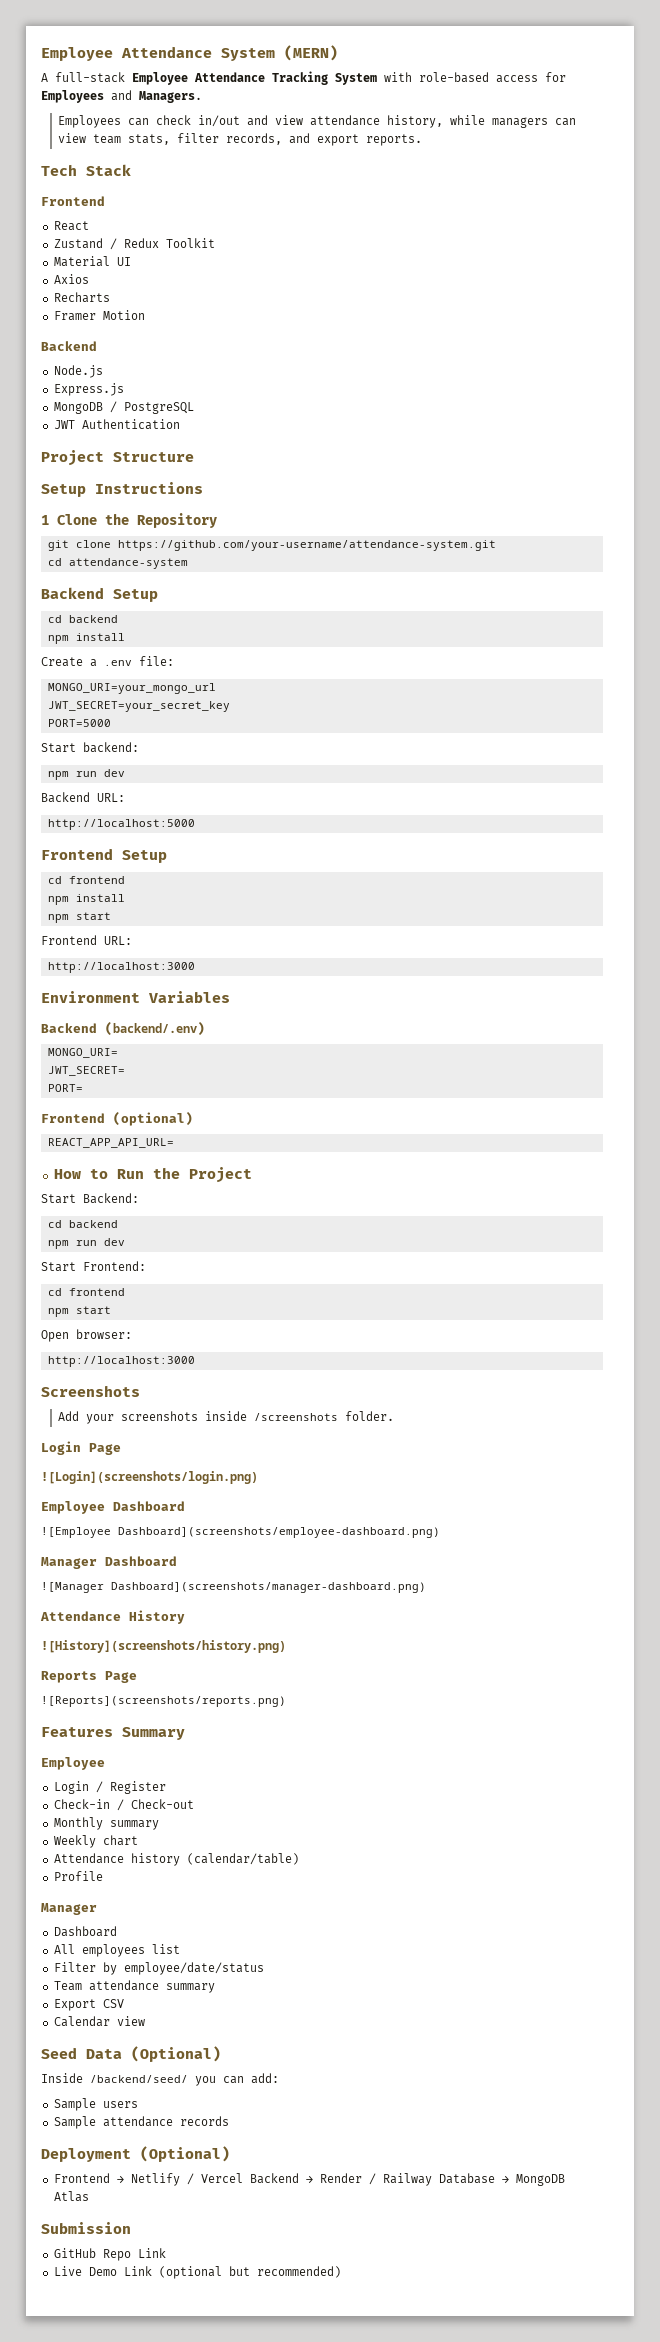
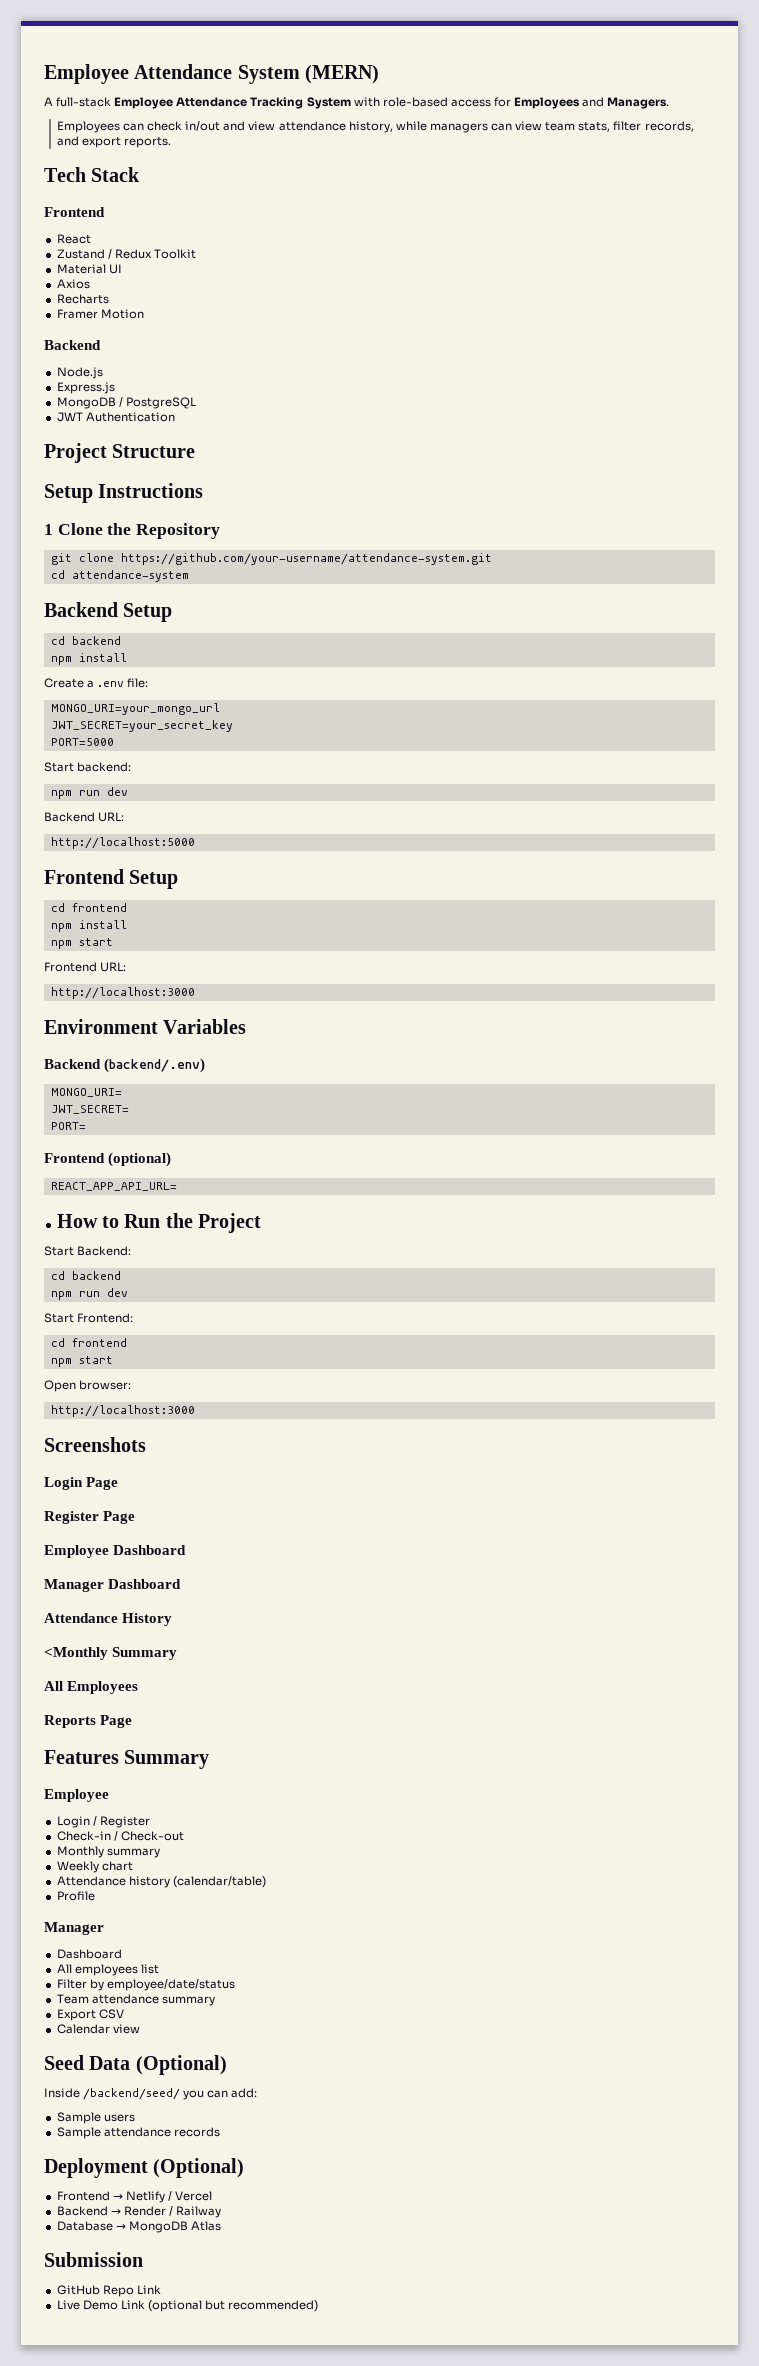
- Add your screenshots inside /screenshots folder.
- ![Login](screenshots/login.png)
+ Register Page
- ![Employee Dashboard](screenshots/employee-dashboard.png)
- ![Manager Dashboard](screenshots/manager-dashboard.png)
- ![History](screenshots/history.png)
+ <Monthly Summary
+ All Employees
- ![Reports](screenshots/reports.png)
- Frontend → Netlify / Vercel Backend → Render / Railway Database → MongoDB Atlas
+ Frontend → Netlify / Vercel
+ Backend → Render / Railway
+ Database → MongoDB Atlas

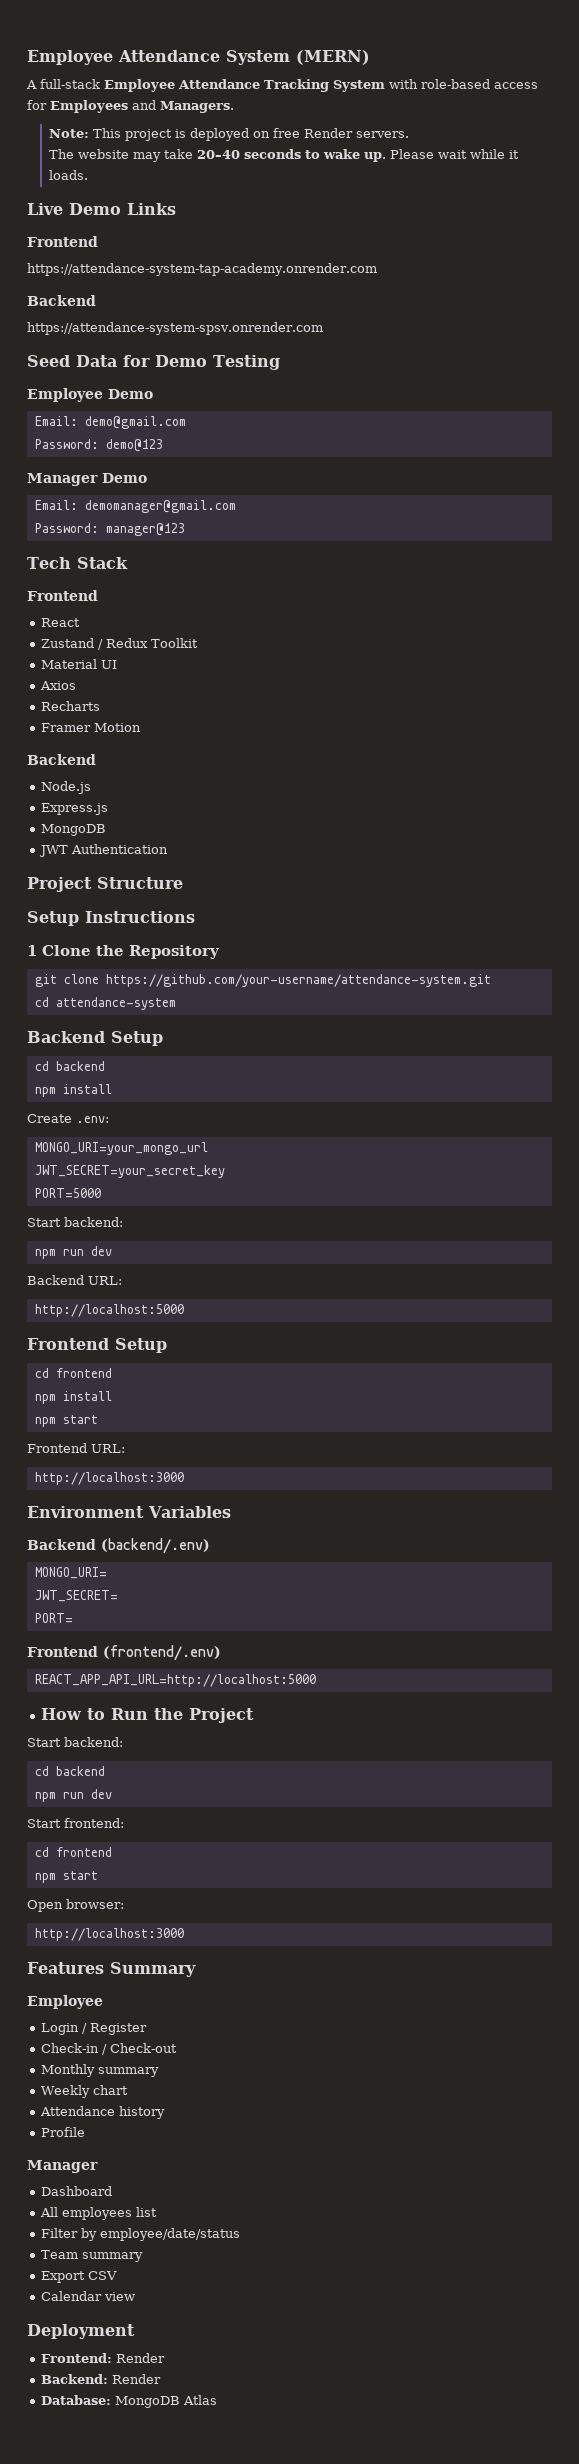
- Employees can check in/out and view attendance history, while managers can view team stats, filter records, and export reports.
+ Note: This project is deployed on free Render servers.
+ The website may take 20–40 seconds to wake up. Please wait while it loads.
+ Live Demo Links
+ Frontend
+ https://attendance-system-tap-academy.onrender.com
+ Backend
+ https://attendance-system-spsv.onrender.com
+ Seed Data for Demo Testing
+ Employee Demo
+ Email: demo@gmail.com
+ Password: demo@123
+ Manager Demo
+ Email: demomanager@gmail.com
+ Password: manager@123
  Express.js
- MongoDB / PostgreSQL
+ MongoDB
- Create a .env file:
+ Create .env:
- Frontend (optional)
- REACT_APP_API_URL=
+ Frontend (frontend/.env)
+ REACT_APP_API_URL=http://localhost:5000
  How to Run the Project
- Start Backend:
+ Start backend:
- Start Frontend:
+ Start frontend:
- Screenshots
- Login Page
- Register Page
- Employee Dashboard
- Manager Dashboard
- Attendance History
- <Monthly Summary
- All Employees
- Reports Page
- Attendance history (calendar/table)
+ Attendance history
- Team attendance summary
+ Team summary
- Seed Data (Optional)
- Inside /backend/seed/ you can add:
- Sample users
- Sample attendance records
- Deployment (Optional)
- Frontend → Netlify / Vercel
- Backend → Render / Railway
- Database → MongoDB Atlas
- Submission
- GitHub Repo Link
- Live Demo Link (optional but recommended)
+ Deployment
+ Frontend: Render
+ Backend: Render
+ Database: MongoDB Atlas

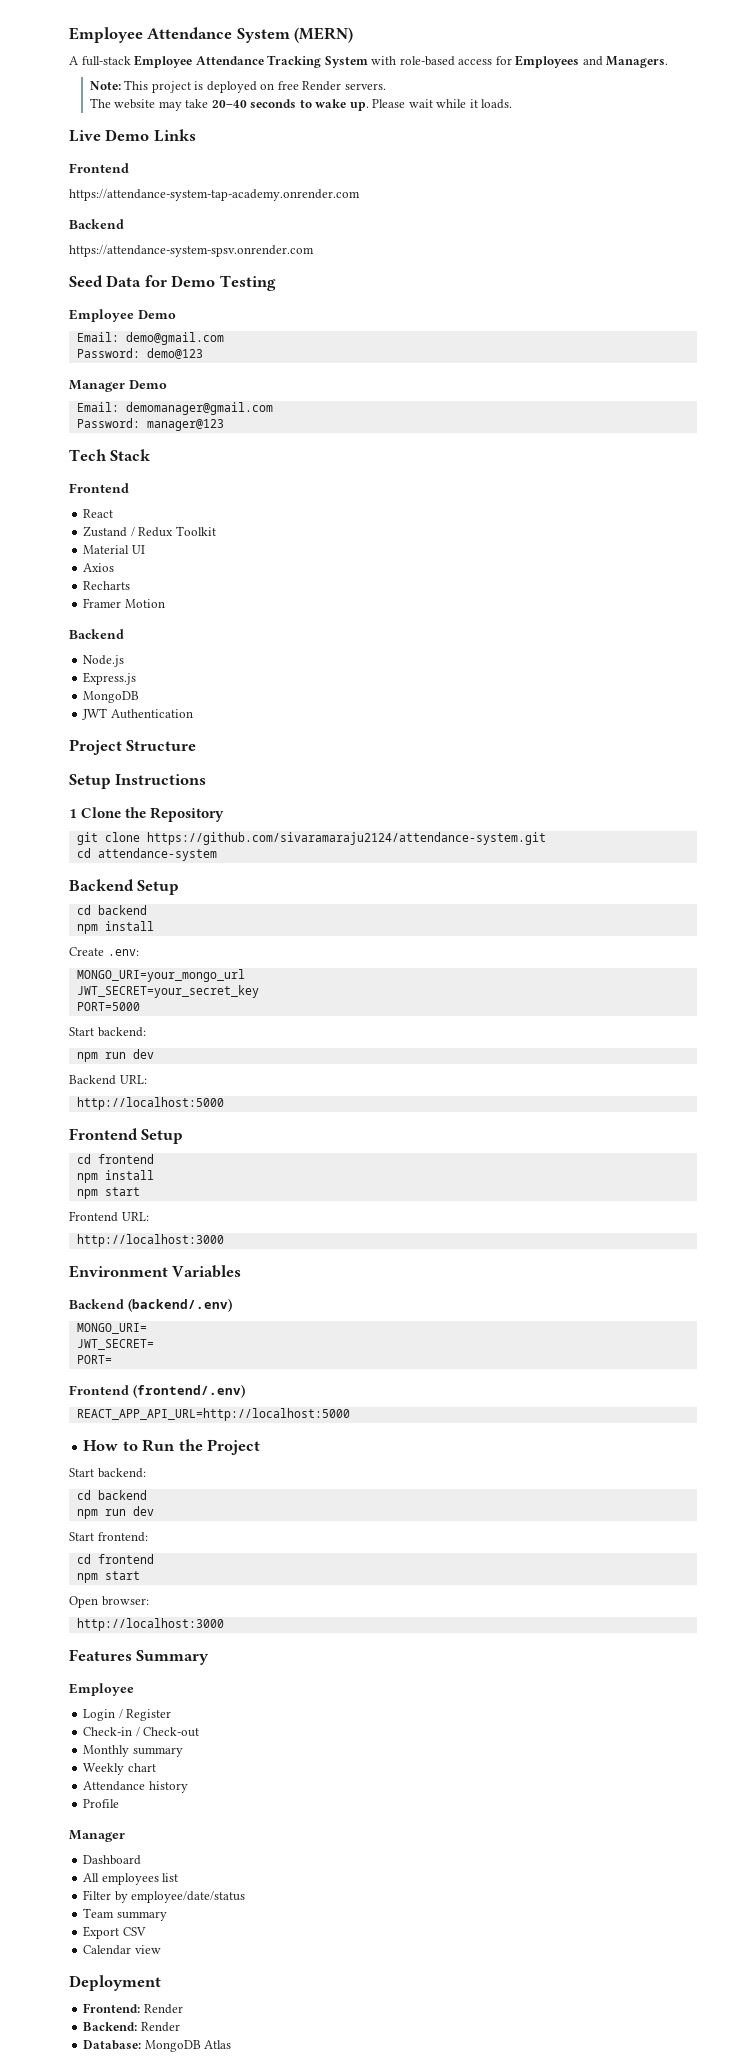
- git clone https://github.com/your-username/attendance-system.git
+ git clone https://github.com/sivaramaraju2124/attendance-system.git

